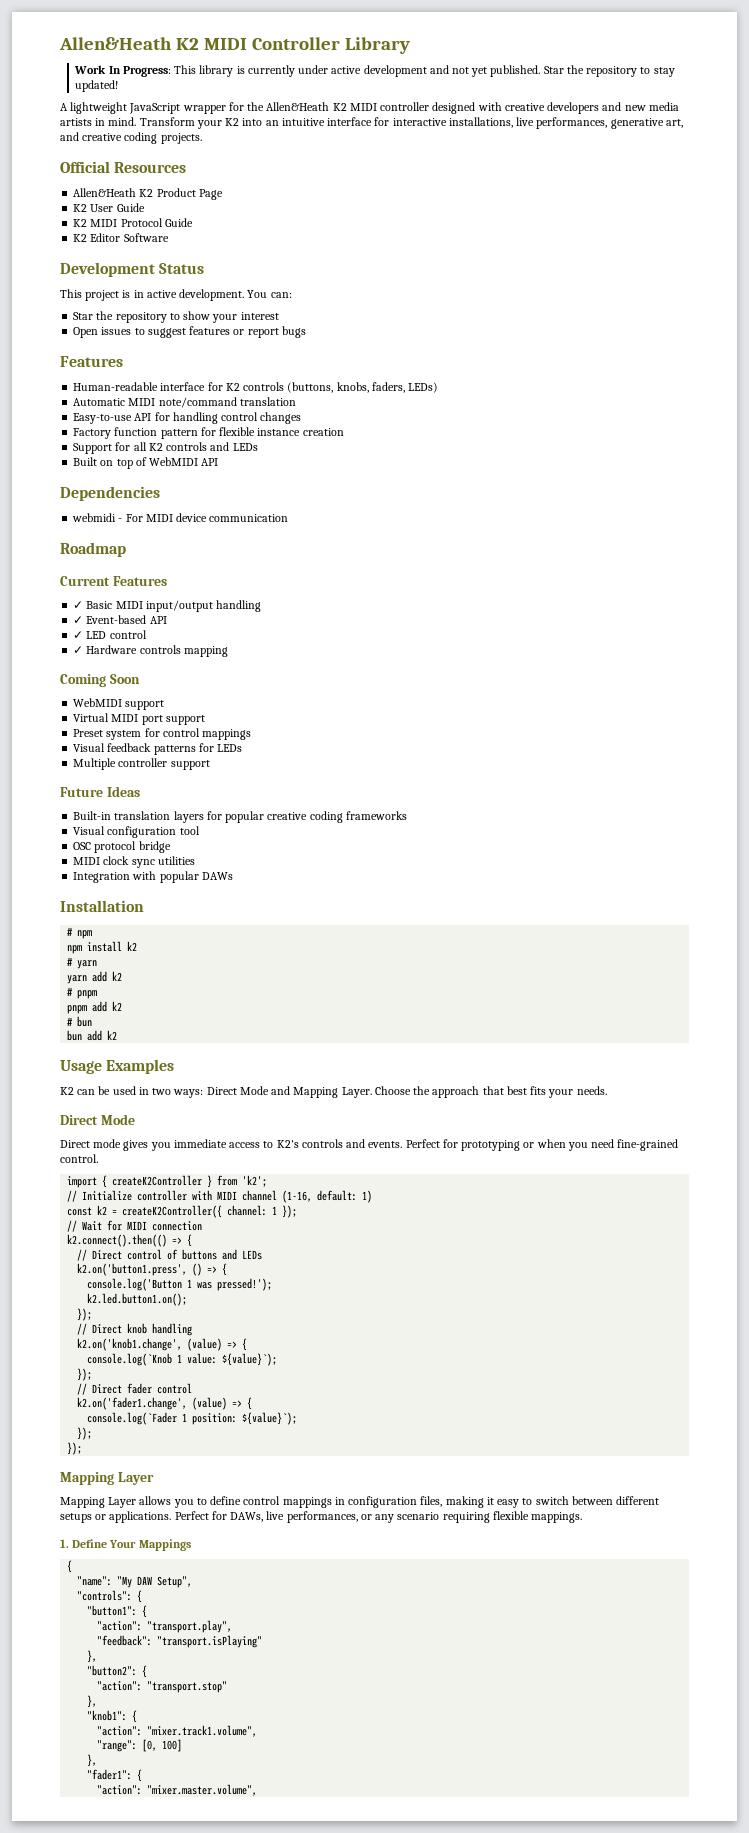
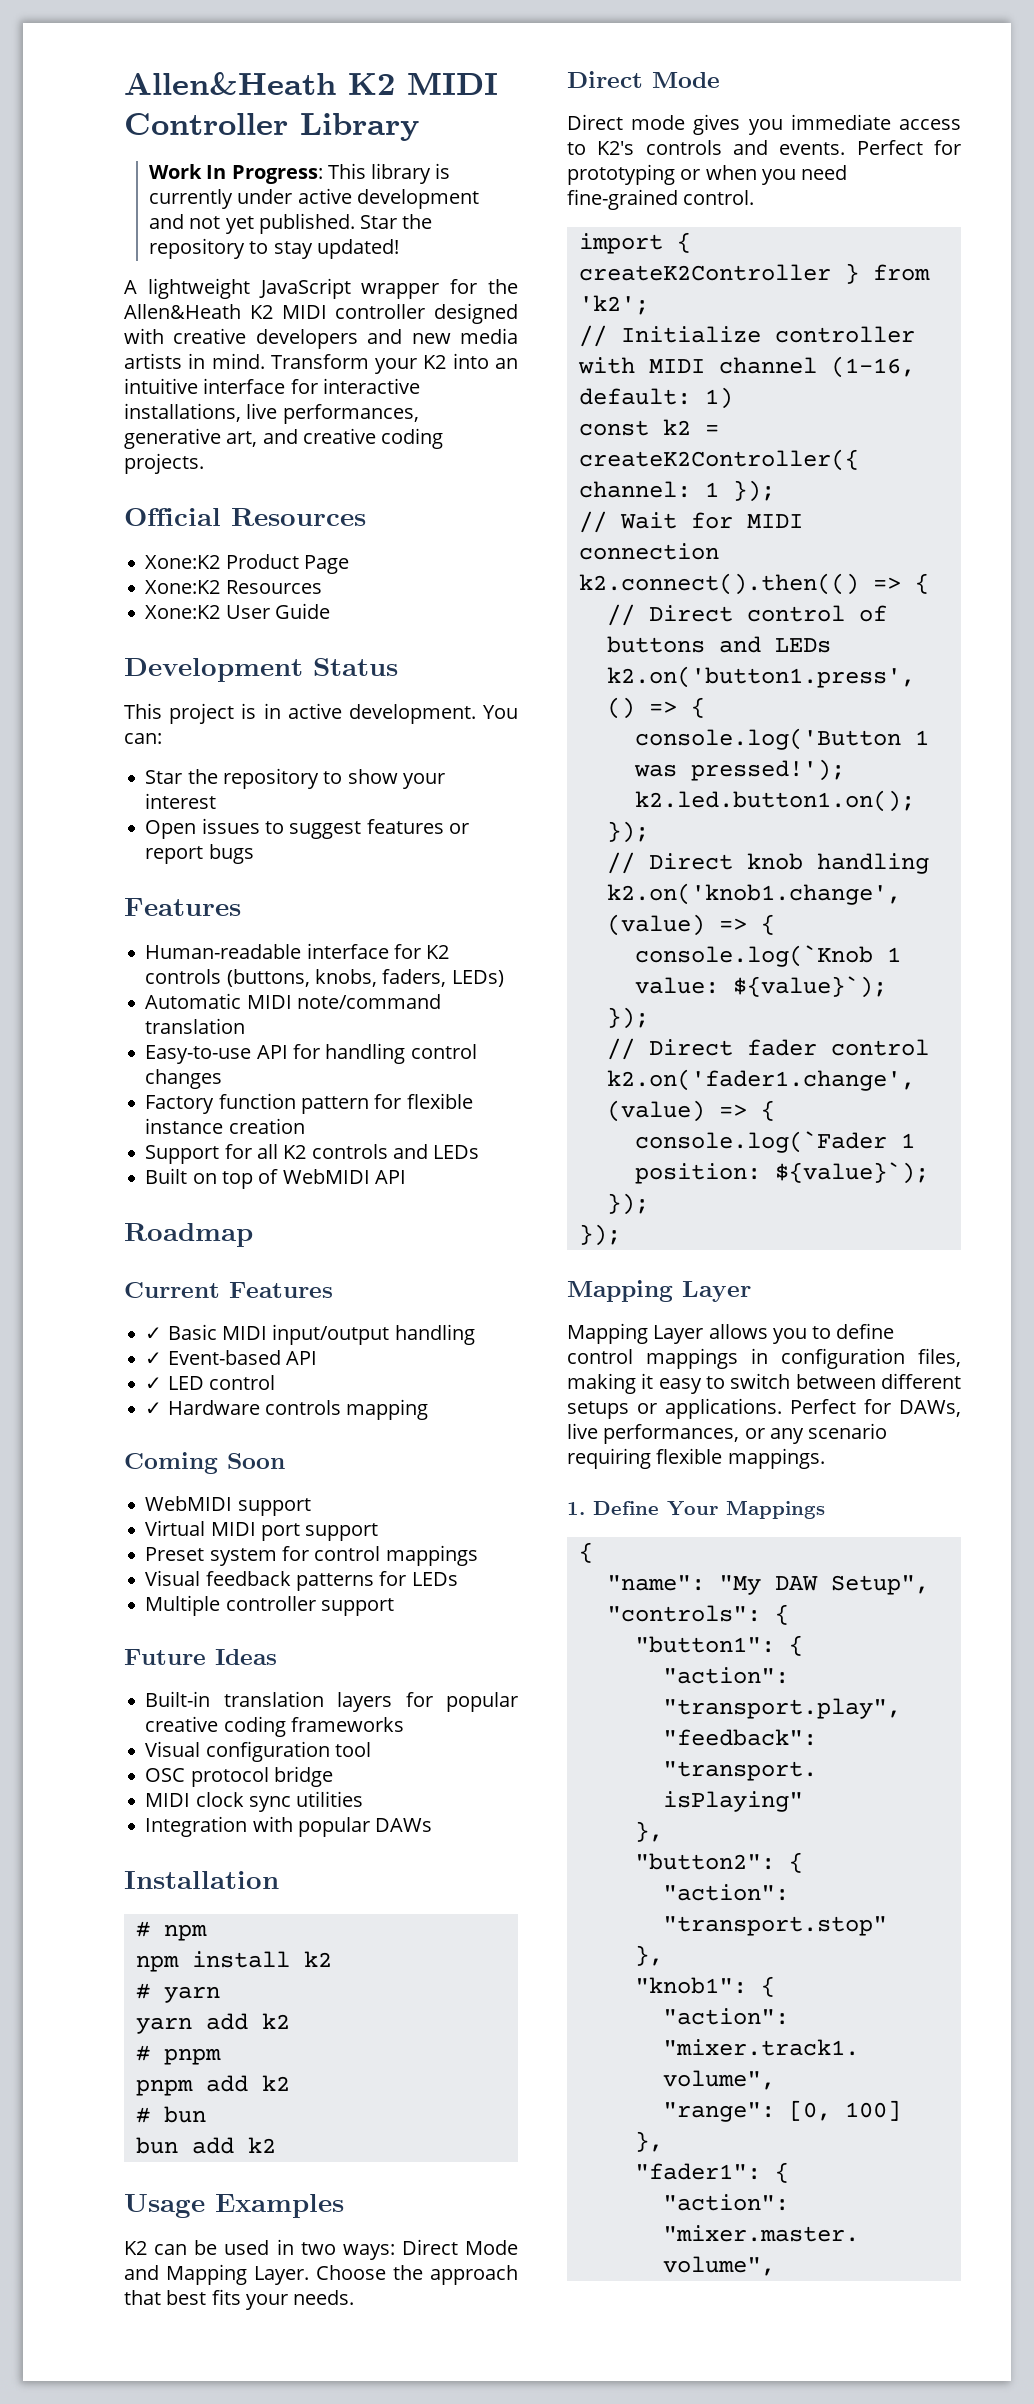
- Allen&Heath K2 Product Page
+ Xone:K2 Product Page
- K2 User Guide
+ Xone:K2 Resources
+ Xone:K2 User Guide
- K2 MIDI Protocol Guide
- K2 Editor Software
- Dependencies
- webmidi - For MIDI device communication

